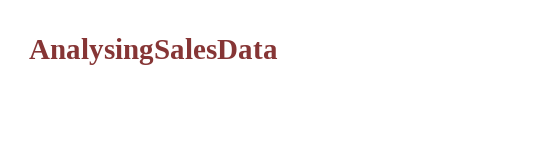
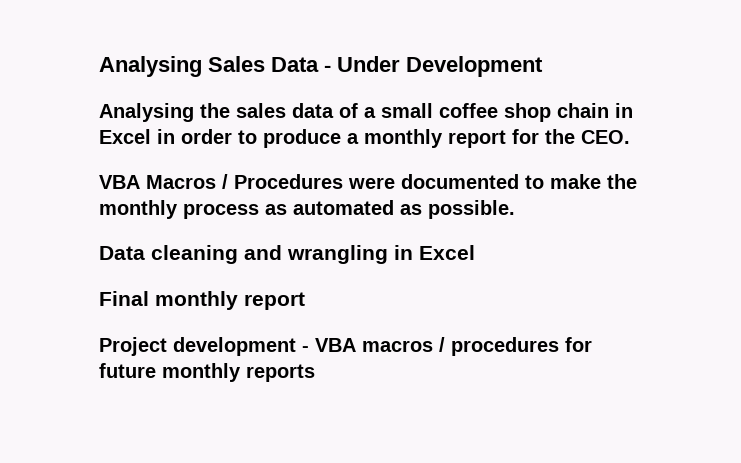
- AnalysingSalesData
+ Analysing Sales Data - Under Development
+ Analysing the sales data of a small coffee shop chain in Excel in order to produce a monthly report for the CEO.
+ VBA Macros / Procedures were documented to make the monthly process as automated as possible.
+ Data cleaning and wrangling in Excel
+ Final monthly report
+ Project development - VBA macros / procedures for future monthly reports

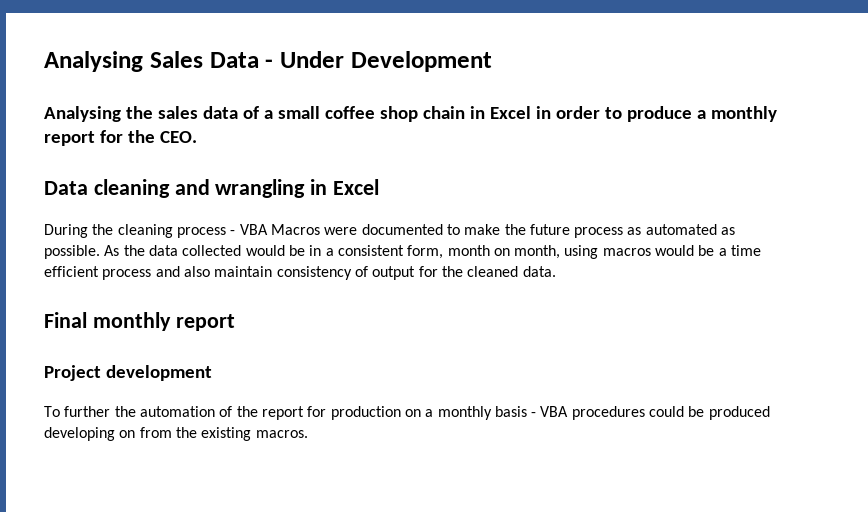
- VBA Macros / Procedures were documented to make the monthly process as automated as possible.
+ During the cleaning process - VBA Macros were documented to make the future process as automated as possible. As the data collected would be in a consistent form, month on month, using macros would be a time efficient process and also maintain consistency of output for the cleaned data.
- Project development - VBA macros / procedures for future monthly reports
+ Project development
+ To further the automation of the report for production on a monthly basis - VBA procedures could be produced developing on from the existing macros.

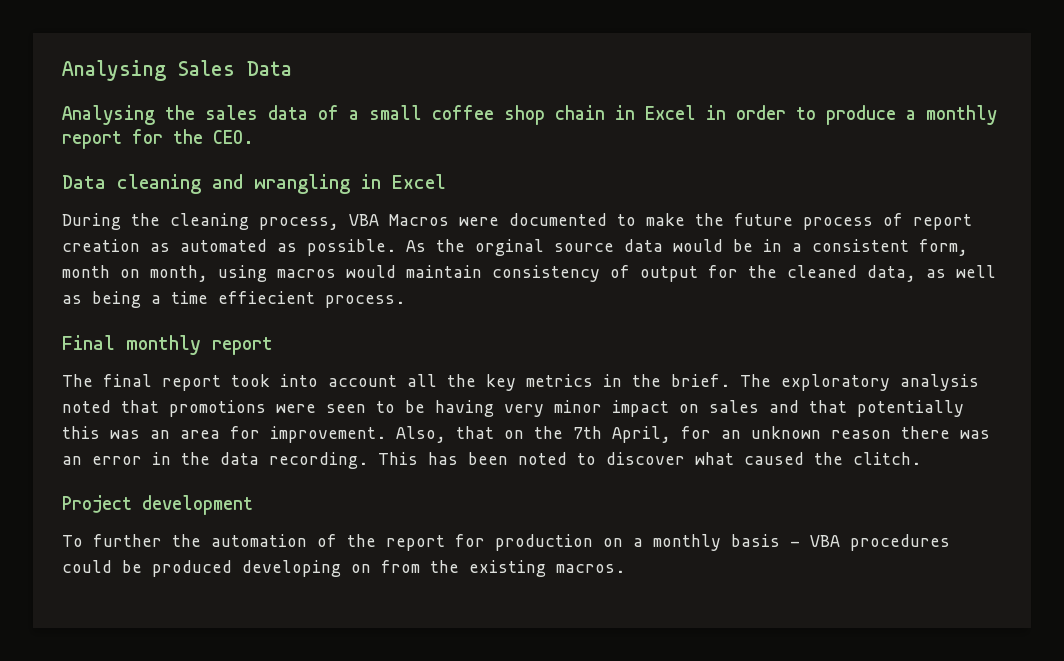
- Analysing Sales Data - Under Development
+ Analysing Sales Data
- During the cleaning process - VBA Macros were documented to make the future process as automated as possible.
+ During the cleaning process, VBA Macros were documented to make the future process of report creation as automated as possible.
- As the data collected would be in a consistent form, month on month, using macros would be a time efficient process and also maintain consistency of output for the cleaned data.
+ As the orginal source data would be in a consistent form, month on month, using macros would maintain consistency of output for the cleaned data, as well as being a time effiecient process.
  Final monthly report
+ The final report took into account all the key metrics in the brief. The exploratory analysis noted that promotions were seen to be having very minor impact on sales and that potentially this was an area for improvement. Also, that on the 7th April, for an unknown reason there was an error in the data recording. This has been noted to discover what caused the clitch.

